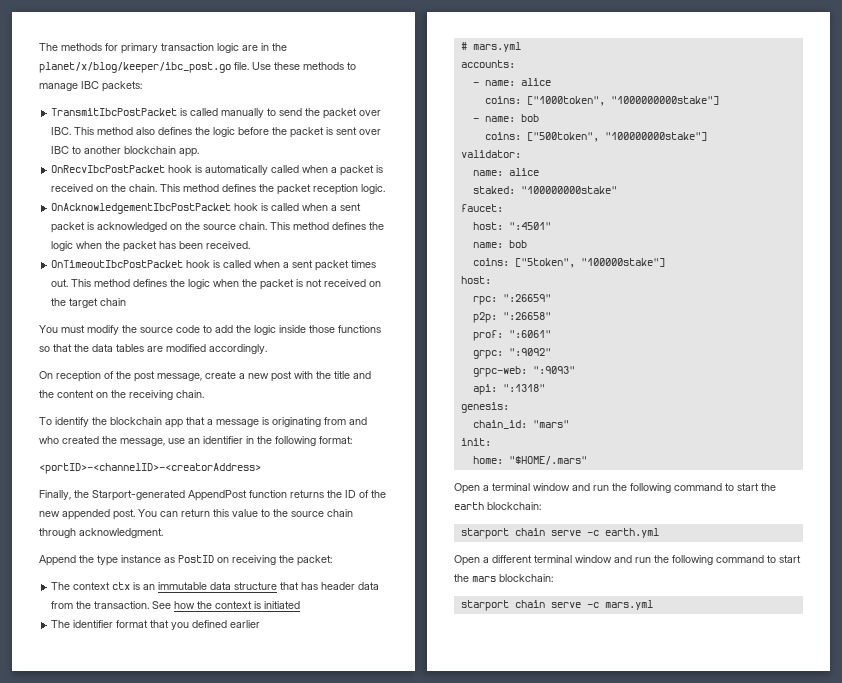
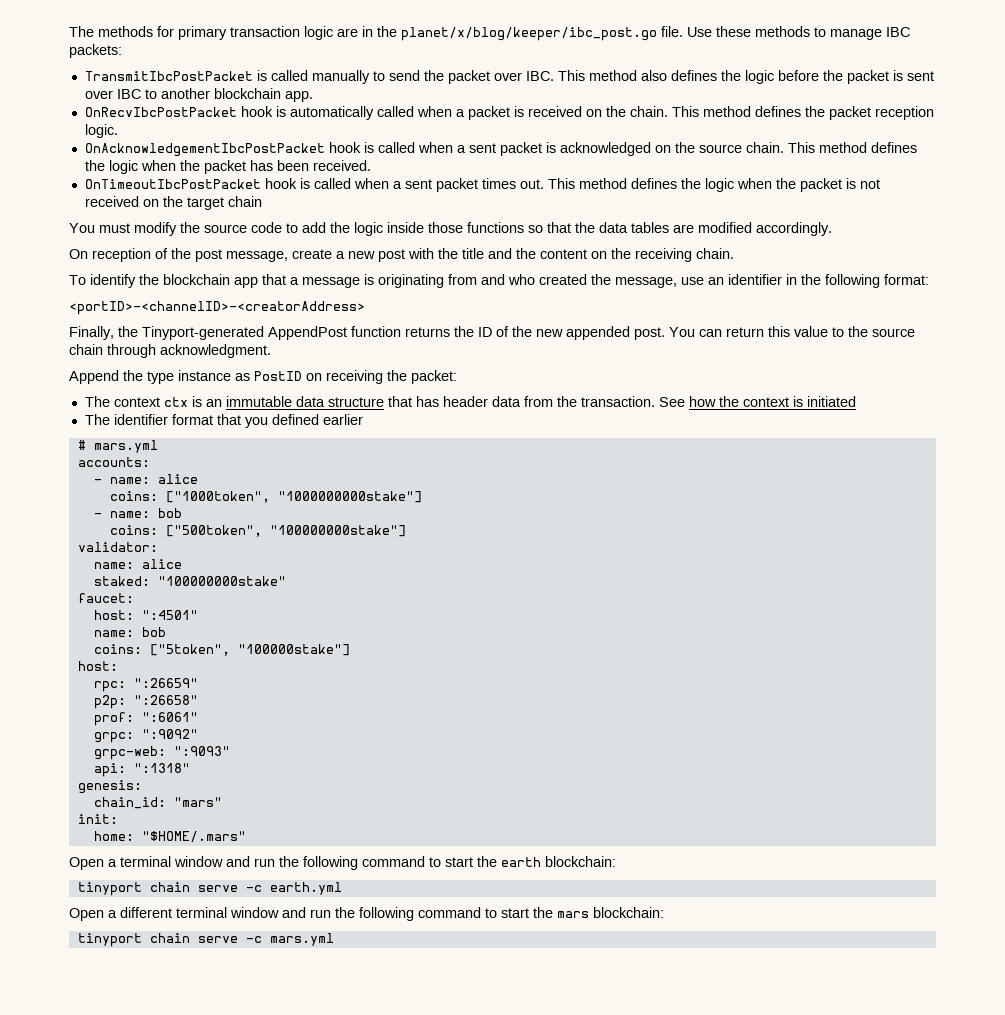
- Finally, the Starport-generated AppendPost function returns the ID of the new appended post.
+ Finally, the Tinyport-generated AppendPost function returns the ID of the new appended post.
- starport chain serve -c earth.yml
+ tinyport chain serve -c earth.yml
- starport chain serve -c mars.yml
+ tinyport chain serve -c mars.yml

